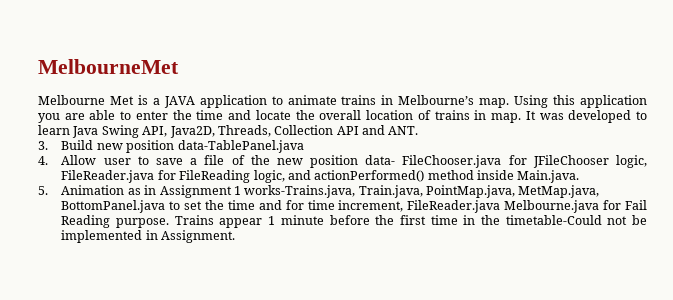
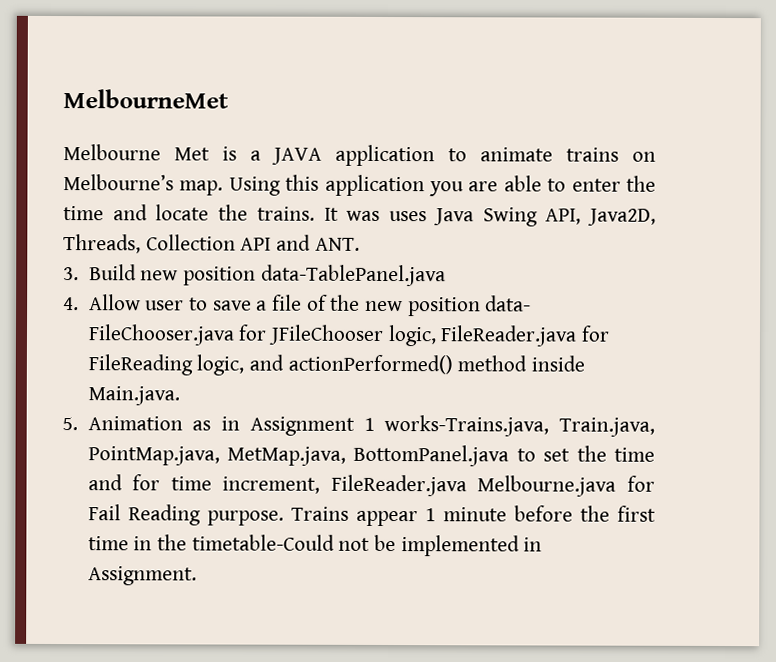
- Melbourne Met is a JAVA application to animate trains in Melbourne’s map.
+ Melbourne Met is a JAVA application to animate trains on Melbourne’s map.
- Using this application you are able to enter the time and locate the overall location of trains in map. It was developed to learn Java Swing API, Java2D, Threads, Collection API and ANT.
+ Using this application you are able to enter the time and locate the trains. It was uses Java Swing API, Java2D, Threads, Collection API and ANT.

